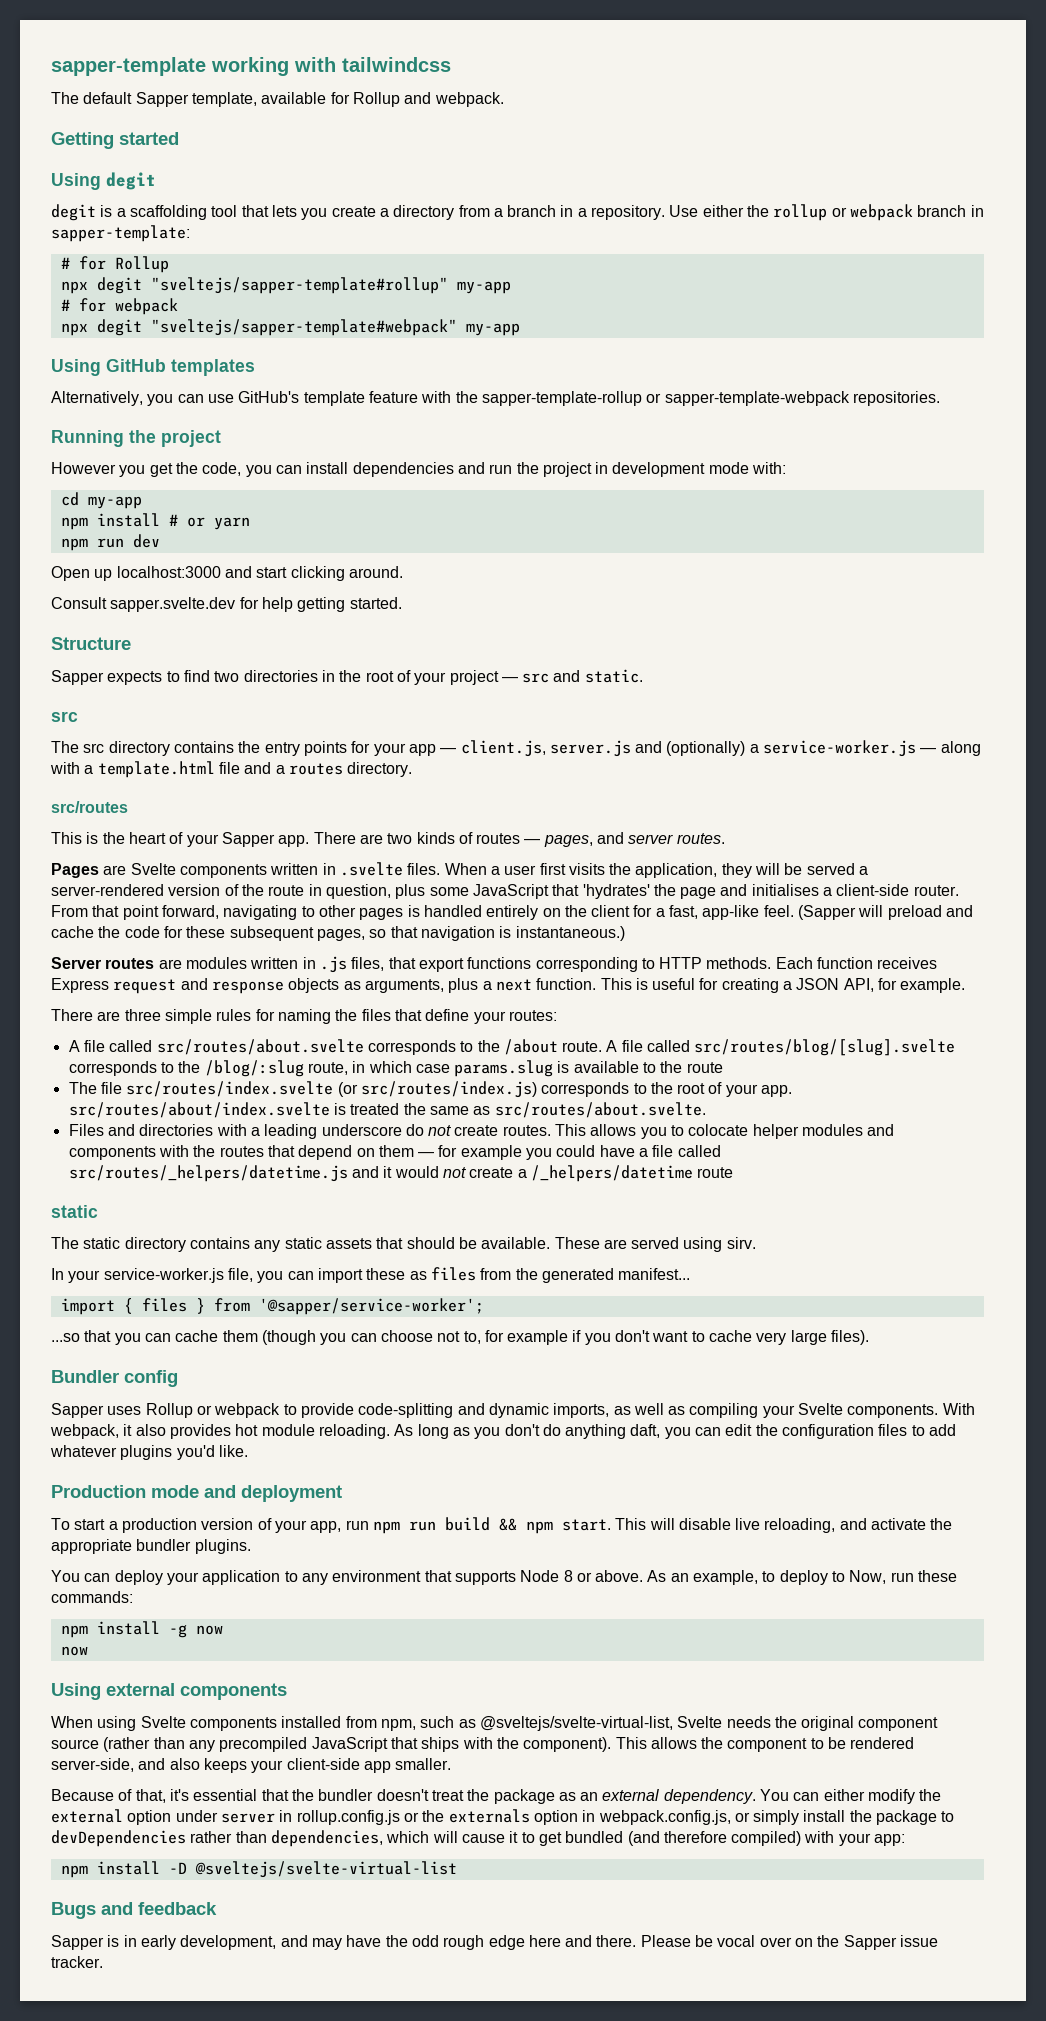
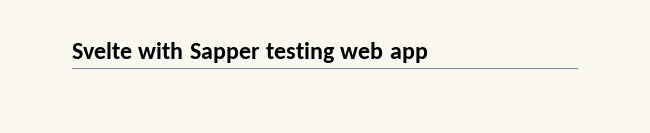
- sapper-template working with tailwindcss
- The default Sapper template, available for Rollup and webpack.
- Getting started
- Using degit
- degit is a scaffolding tool that lets you create a directory from a branch in a repository. Use either the rollup or webpack branch in sapper-template:
- # for Rollup
- npx degit "sveltejs/sapper-template#rollup" my-app
- # for webpack
- npx degit "sveltejs/sapper-template#webpack" my-app
- Using GitHub templates
- Alternatively, you can use GitHub's template feature with the sapper-template-rollup or sapper-template-webpack repositories.
- Running the project
- However you get the code, you can install dependencies and run the project in development mode with:
- cd my-app
- npm install # or yarn
- npm run dev
- Open up localhost:3000 and start clicking around.
- Consult sapper.svelte.dev for help getting started.
- Structure
- Sapper expects to find two directories in the root of your project — src and static.
- src
- The src directory contains the entry points for your app — client.js, server.js and (optionally) a service-worker.js — along with a template.html file and a routes directory.
- src/routes
- This is the heart of your Sapper app. There are two kinds of routes — pages, and server routes.
- Pages are Svelte components written in .svelte files. When a user first visits the application, they will be served a server-rendered version of the route in question, plus some JavaScript that 'hydrates' the page and initialises a client-side router. From that point forward, navigating to other pages is handled entirely on the client for a fast, app-like feel. (Sapper will preload and cache the code for these subsequent pages, so that navigation is instantaneous.)
- Server routes are modules written in .js files, that export functions corresponding to HTTP methods. Each function receives Express request and response objects as arguments, plus a next function. This is useful for creating a JSON API, for example.
- There are three simple rules for naming the files that define your routes:
- A file called src/routes/about.svelte corresponds to the /about route. A file called src/routes/blog/[slug].svelte corresponds to the /blog/:slug route, in which case params.slug is available to the route
- The file src/routes/index.svelte (or src/routes/index.js) corresponds to the root of your app. src/routes/about/index.svelte is treated the same as src/routes/about.svelte.
- Files and directories with a leading underscore do not create routes. This allows you to colocate helper modules and components with the routes that depend on them — for example you could have a file called src/routes/_helpers/datetime.js and it would not create a /_helpers/datetime route
- static
- The static directory contains any static assets that should be available. These are served using sirv.
- In your service-worker.js file, you can import these as files from the generated manifest...
- import { files } from '@sapper/service-worker';
- ...so that you can cache them (though you can choose not to, for example if you don't want to cache very large files).
- Bundler config
- Sapper uses Rollup or webpack to provide code-splitting and dynamic imports, as well as compiling your Svelte components. With webpack, it also provides hot module reloading. As long as you don't do anything daft, you can edit the configuration files to add whatever plugins you'd like.
- Production mode and deployment
- To start a production version of your app, run npm run build && npm start. This will disable live reloading, and activate the appropriate bundler plugins.
- You can deploy your application to any environment that supports Node 8 or above. As an example, to deploy to Now, run these commands:
- npm install -g now
- now
- Using external components
- When using Svelte components installed from npm, such as @sveltejs/svelte-virtual-list, Svelte needs the original component source (rather than any precompiled JavaScript that ships with the component). This allows the component to be rendered server-side, and also keeps your client-side app smaller.
- Because of that, it's essential that the bundler doesn't treat the package as an external dependency. You can either modify the external option under server in rollup.config.js or the externals option in webpack.config.js, or simply install the package to devDependencies rather than dependencies, which will cause it to get bundled (and therefore compiled) with your app:
- npm install -D @sveltejs/svelte-virtual-list
- Bugs and feedback
- Sapper is in early development, and may have the odd rough edge here and there. Please be vocal over on the Sapper issue tracker.
+ Svelte with Sapper testing web app

